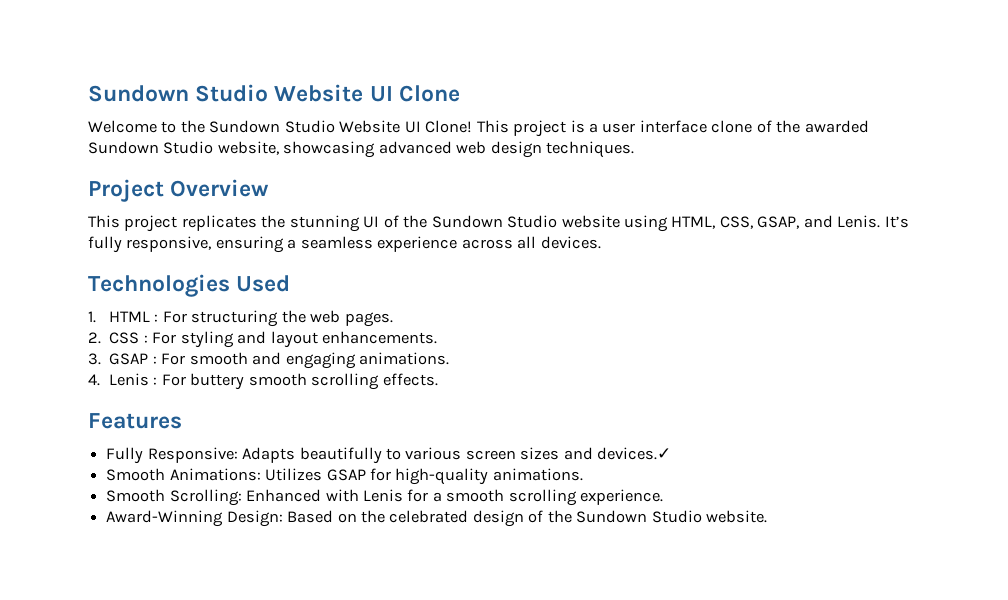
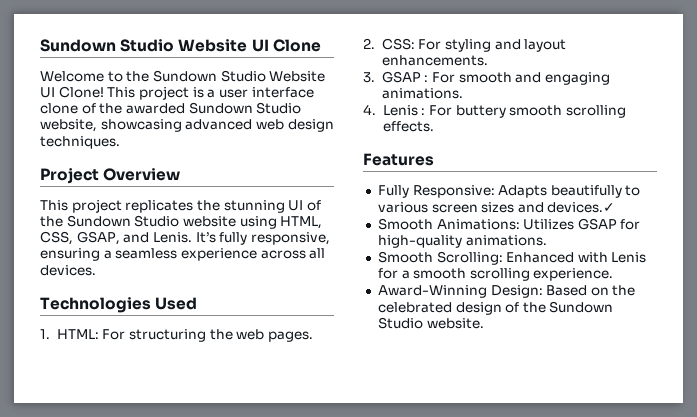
- 1. HTML : For structuring the web pages.
+ 1. HTML: For structuring the web pages.
- 2. CSS : For styling and layout enhancements.
+ 2. CSS: For styling and layout enhancements.

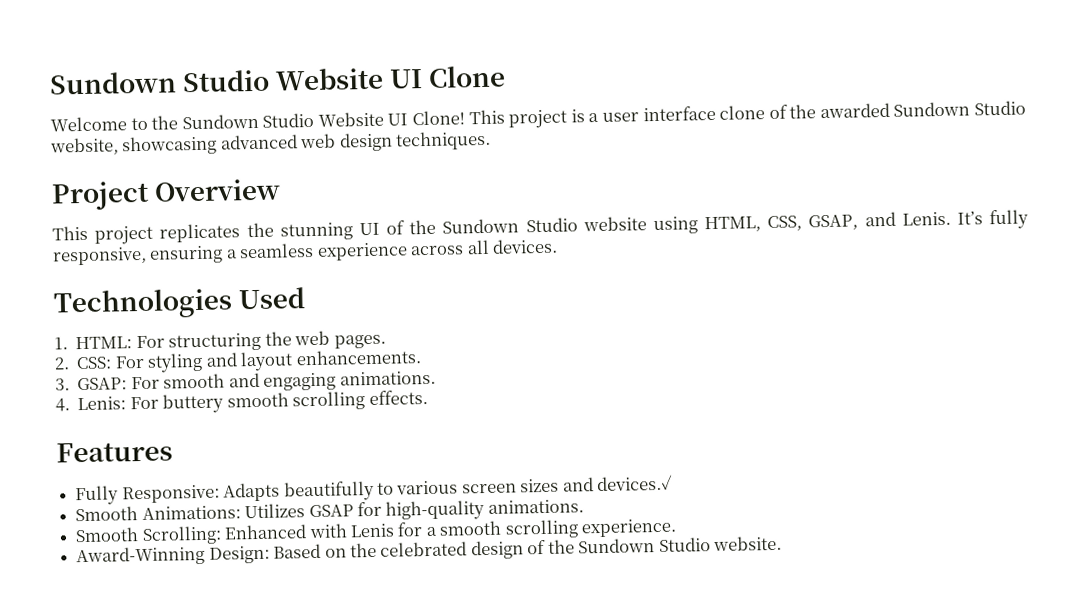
- 3. GSAP : For smooth and engaging animations.
+ 3. GSAP: For smooth and engaging animations.
- 4. Lenis : For buttery smooth scrolling effects.
+ 4. Lenis: For buttery smooth scrolling effects.

